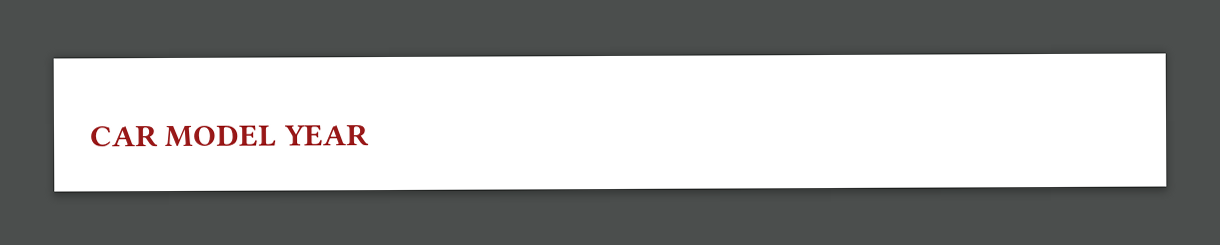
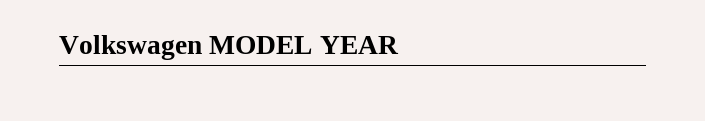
- CAR MODEL YEAR
+ Volkswagen MODEL YEAR

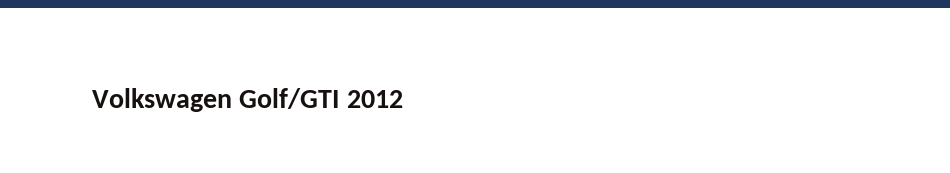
- Volkswagen MODEL YEAR
+ Volkswagen Golf/GTI 2012

